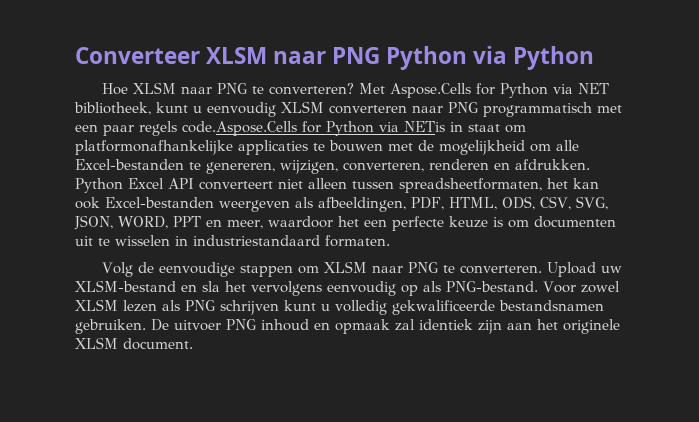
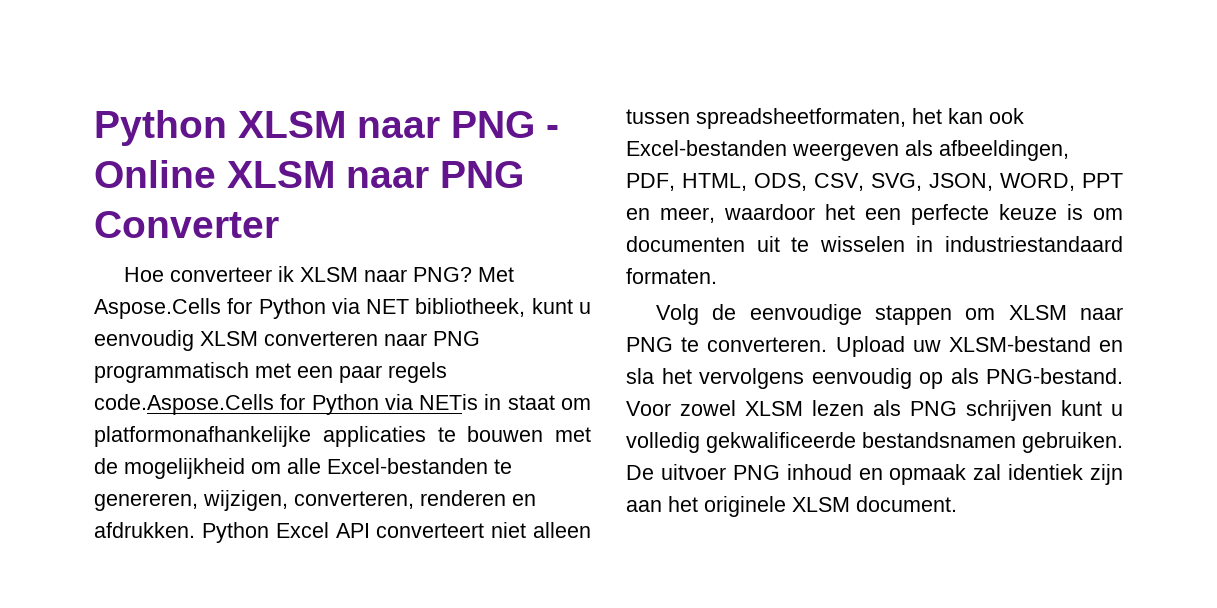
- Converteer XLSM naar PNG Python via Python
- Hoe XLSM naar PNG te converteren?
+ Python XLSM naar PNG - Online XLSM naar PNG Converter
+ Hoe converteer ik XLSM naar PNG?

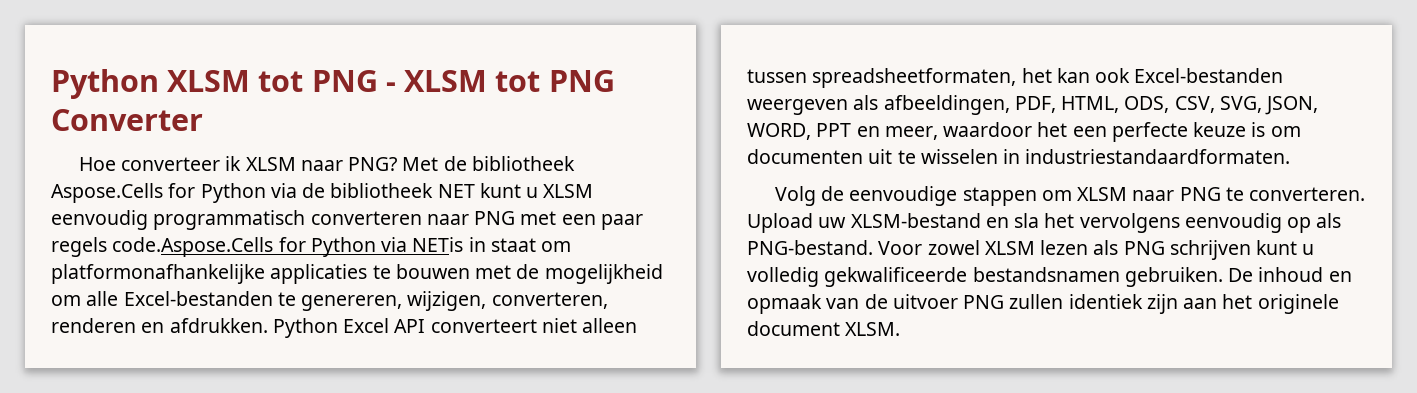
- Python XLSM naar PNG - Online XLSM naar PNG Converter
+ Python XLSM tot PNG - XLSM tot PNG Converter
- Met Aspose.Cells for Python via NET bibliotheek, kunt u eenvoudig XLSM converteren naar PNG programmatisch met een paar regels code.Aspose.Cells for Python via NETis in staat om platformonafhankelijke applicaties te bouwen met de mogelijkheid om alle Excel-bestanden te genereren, wijzigen, converteren, renderen en afdrukken.
+ Met de bibliotheek Aspose.Cells for Python via de bibliotheek NET kunt u XLSM eenvoudig programmatisch converteren naar PNG met een paar regels code.Aspose.Cells for Python via NETis in staat om platformonafhankelijke applicaties te bouwen met de mogelijkheid om alle Excel-bestanden te genereren, wijzigen, converteren, renderen en afdrukken.
- Python Excel API converteert niet alleen tussen spreadsheetformaten, het kan ook Excel-bestanden weergeven als afbeeldingen, PDF, HTML, ODS, CSV, SVG, JSON, WORD, PPT en meer, waardoor het een perfecte keuze is om documenten uit te wisselen in industriestandaard formaten.
+ Python Excel API converteert niet alleen tussen spreadsheetformaten, het kan ook Excel-bestanden weergeven als afbeeldingen, PDF, HTML, ODS, CSV, SVG, JSON, WORD, PPT en meer, waardoor het een perfecte keuze is om documenten uit te wisselen in industriestandaardformaten.
- De uitvoer PNG inhoud en opmaak zal identiek zijn aan het originele XLSM document.
+ De inhoud en opmaak van de uitvoer PNG zullen identiek zijn aan het originele document XLSM.

